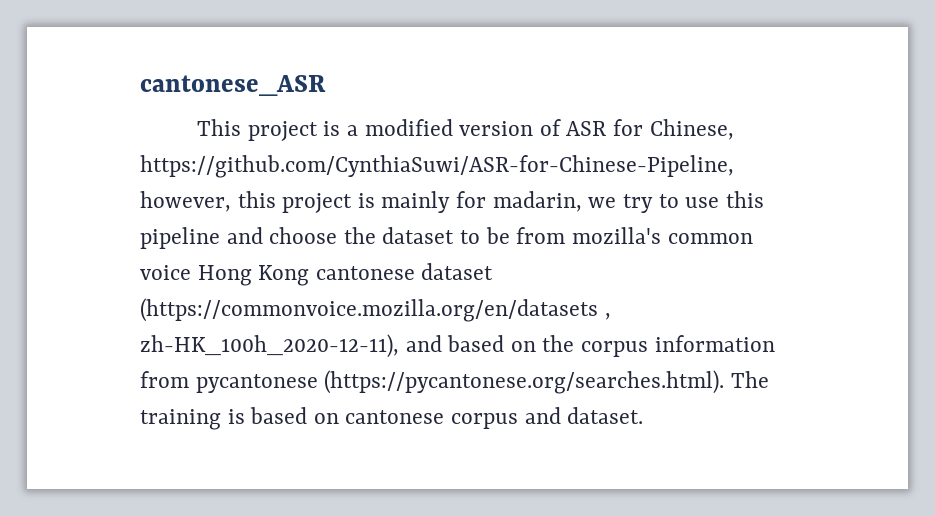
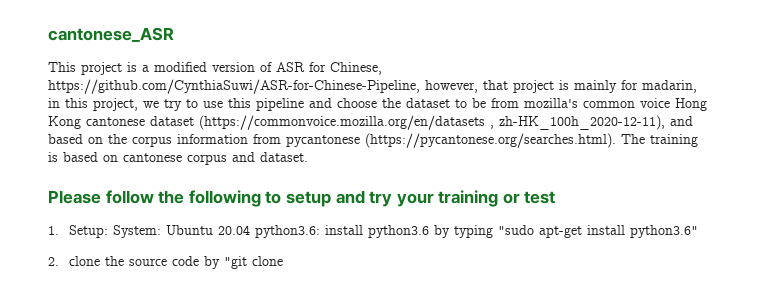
- This project is a modified version of ASR for Chinese, https://github.com/CynthiaSuwi/ASR-for-Chinese-Pipeline, however, this project is mainly for madarin, we try to use this pipeline and choose the dataset to be from mozilla's common voice Hong Kong cantonese dataset (https://commonvoice.mozilla.org/en/datasets , zh-HK_100h_2020-12-11), and based on the corpus information from pycantonese (https://pycantonese.org/searches.html). The training is based on cantonese corpus and dataset.
+ This project is a modified version of ASR for Chinese, https://github.com/CynthiaSuwi/ASR-for-Chinese-Pipeline, however, that project is mainly for madarin, in this project, we try to use this pipeline and choose the dataset to be from mozilla's common voice Hong Kong cantonese dataset (https://commonvoice.mozilla.org/en/datasets , zh-HK_100h_2020-12-11), and based on the corpus information from pycantonese (https://pycantonese.org/searches.html). The training is based on cantonese corpus and dataset.
+ Please follow the following to setup and try your training or test
+ 1. Setup: System: Ubuntu 20.04 python3.6: install python3.6 by typing "sudo apt-get install python3.6"
+ 2. clone the source code by "git clone

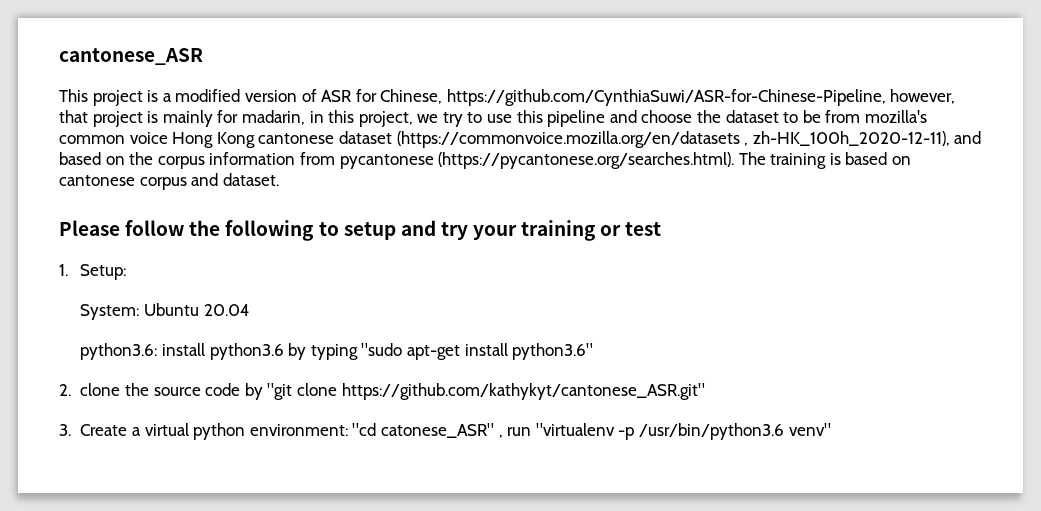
- 1. Setup: System: Ubuntu 20.04 python3.6: install python3.6 by typing "sudo apt-get install python3.6"
+ 1. Setup:
+ System: Ubuntu 20.04
+ python3.6: install python3.6 by typing "sudo apt-get install python3.6"
- 2. clone the source code by "git clone
+ 2. clone the source code by "git clone https://github.com/kathykyt/cantonese_ASR.git"
+ 3. Create a virtual python environment: "cd catonese_ASR" , run "virtualenv -p /usr/bin/python3.6 venv"

